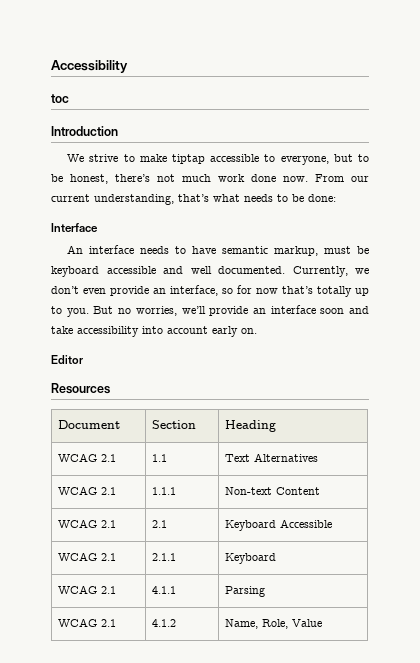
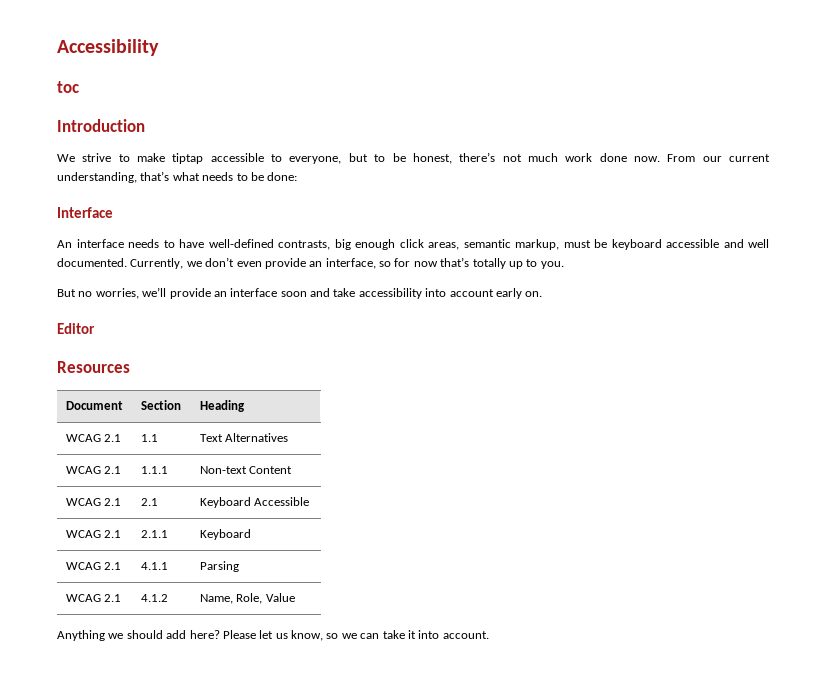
- An interface needs to have semantic markup, must be keyboard accessible and well documented.
+ An interface needs to have well-defined contrasts, big enough click areas, semantic markup, must be keyboard accessible and well documented.
- Currently, we don’t even provide an interface, so for now that’s totally up to you. But no worries, we’ll provide an interface soon and take accessibility into account early on.
+ Currently, we don’t even provide an interface, so for now that’s totally up to you.
+ But no worries, we’ll provide an interface soon and take accessibility into account early on.
+ Anything we should add here? Please let us know, so we can take it into account.

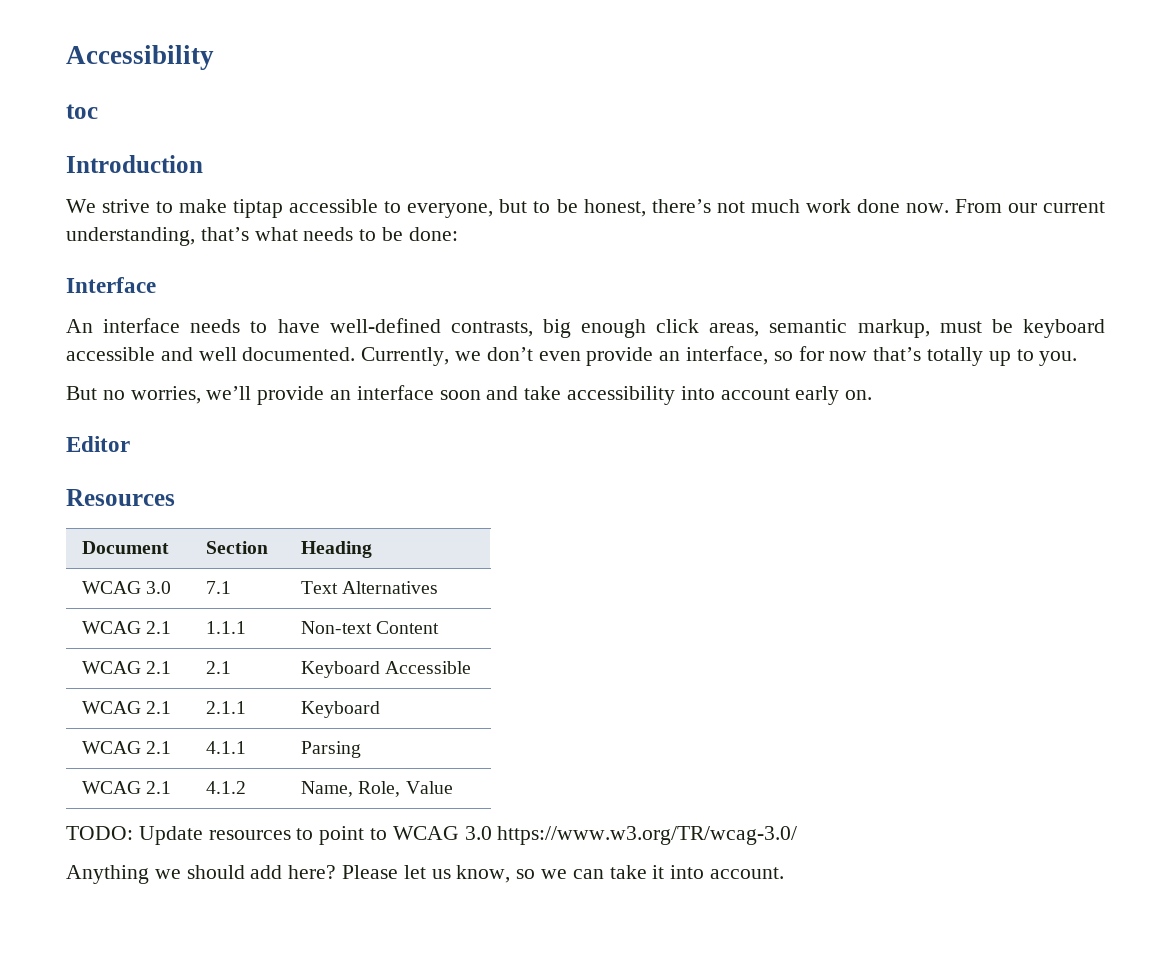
- WCAG 2.1 | 1.1 | Text Alternatives
+ WCAG 3.0 | 7.1 | Text Alternatives
+ TODO: Update resources to point to WCAG 3.0 https://www.w3.org/TR/wcag-3.0/

